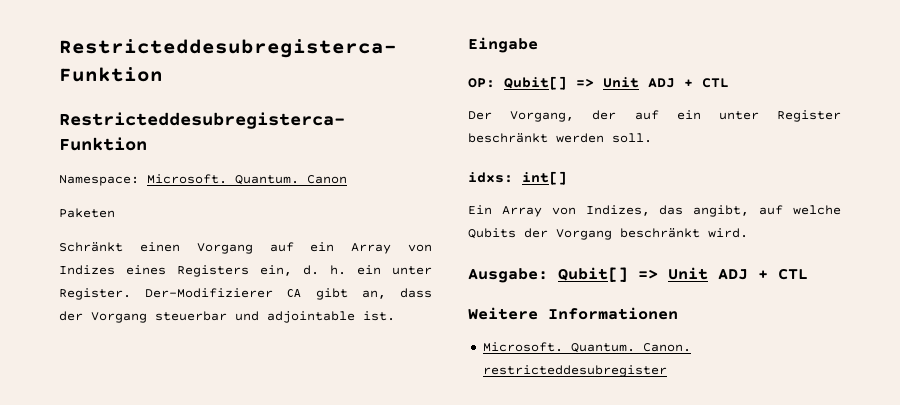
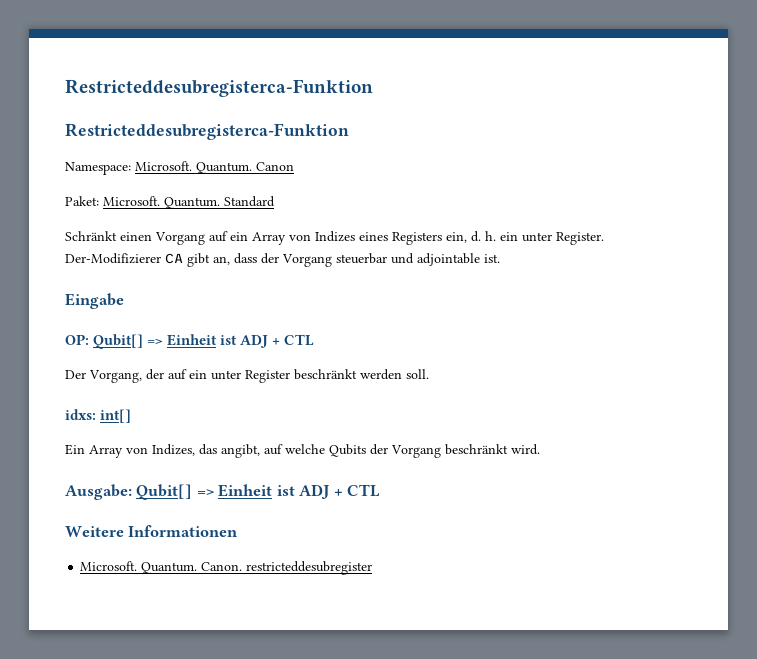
- Paketen
+ Paket: Microsoft. Quantum. Standard
- OP: Qubit[] => Unit ADJ + CTL
+ OP: Qubit[] => Einheit ist ADJ + CTL
- Ausgabe: Qubit[] => Unit ADJ + CTL
+ Ausgabe: Qubit[] => Einheit ist ADJ + CTL

